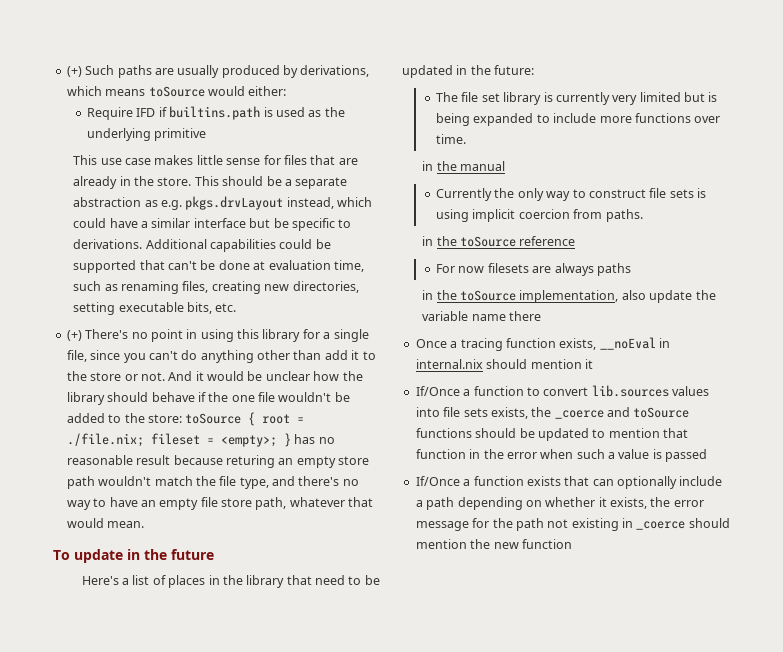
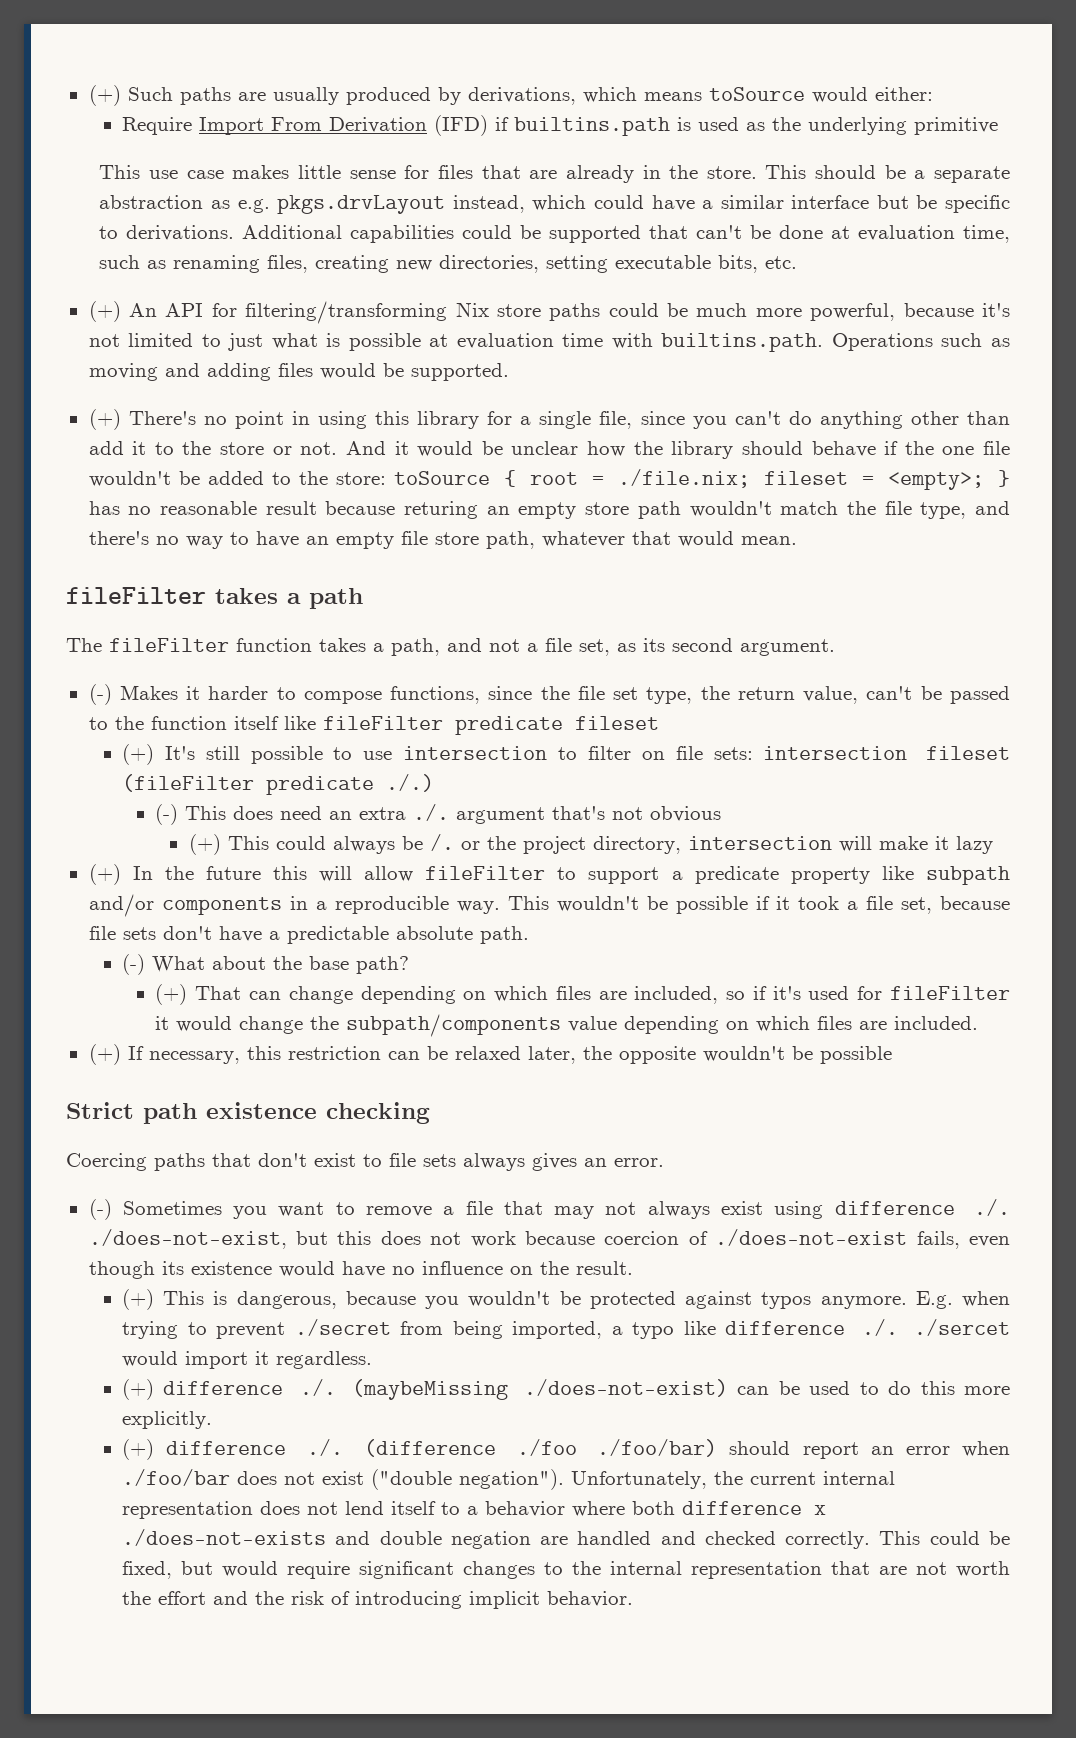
- Require IFD if builtins.path is used as the underlying primitive
+ Require Import From Derivation (IFD) if builtins.path is used as the underlying primitive
+ (+) An API for filtering/transforming Nix store paths could be much more powerful, because it's not limited to just what is possible at evaluation time with builtins.path. Operations such as moving and adding files would be supported.
- To update in the future
- Here's a list of places in the library that need to be updated in the future:
- The file set library is currently very limited but is being expanded to include more functions over time.
- in the manual
- Currently the only way to construct file sets is using implicit coercion from paths.
- in the toSource reference
- For now filesets are always paths
- in the toSource implementation, also update the variable name there
- Once a tracing function exists, __noEval in internal.nix should mention it
- If/Once a function to convert lib.sources values into file sets exists, the _coerce and toSource functions should be updated to mention that function in the error when such a value is passed
- If/Once a function exists that can optionally include a path depending on whether it exists, the error message for the path not existing in _coerce should mention the new function
+ fileFilter takes a path
+ The fileFilter function takes a path, and not a file set, as its second argument.
+ (-) Makes it harder to compose functions, since the file set type, the return value, can't be passed to the function itself like fileFilter predicate fileset
+ (+) It's still possible to use intersection to filter on file sets: intersection fileset (fileFilter predicate ./.)
+ (-) This does need an extra ./. argument that's not obvious
+ (+) This could always be /. or the project directory, intersection will make it lazy
+ (+) In the future this will allow fileFilter to support a predicate property like subpath and/or components in a reproducible way. This wouldn't be possible if it took a file set, because file sets don't have a predictable absolute path.
+ (-) What about the base path?
+ (+) That can change depending on which files are included, so if it's used for fileFilter it would change the subpath/components value depending on which files are included.
+ (+) If necessary, this restriction can be relaxed later, the opposite wouldn't be possible
+ Strict path existence checking
+ Coercing paths that don't exist to file sets always gives an error.
+ (-) Sometimes you want to remove a file that may not always exist using difference ./. ./does-not-exist, but this does not work because coercion of ./does-not-exist fails, even though its existence would have no influence on the result.
+ (+) This is dangerous, because you wouldn't be protected against typos anymore. E.g. when trying to prevent ./secret from being imported, a typo like difference ./. ./sercet would import it regardless.
+ (+) difference ./. (maybeMissing ./does-not-exist) can be used to do this more explicitly.
+ (+) difference ./. (difference ./foo ./foo/bar) should report an error when ./foo/bar does not exist ("double negation"). Unfortunately, the current internal representation does not lend itself to a behavior where both difference x ./does-not-exists and double negation are handled and checked correctly. This could be fixed, but would require significant changes to the internal representation that are not worth the effort and the risk of introducing implicit behavior.

